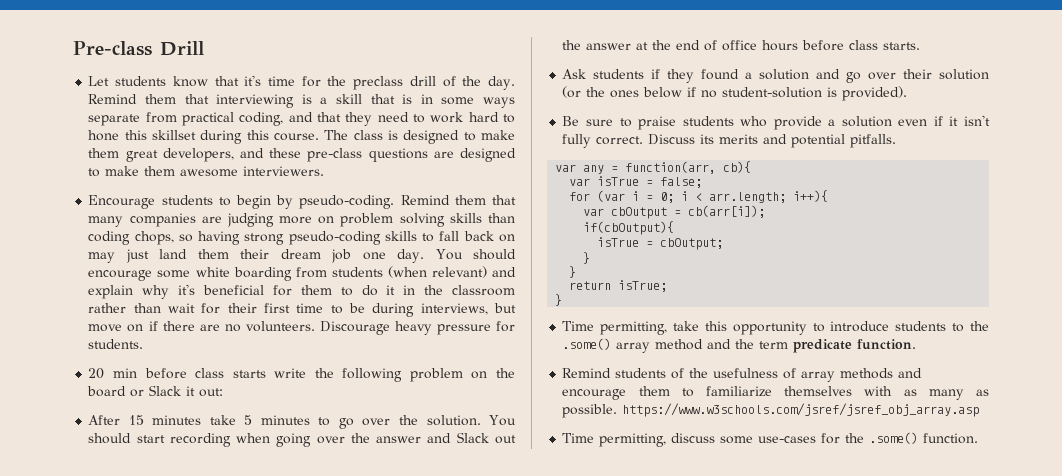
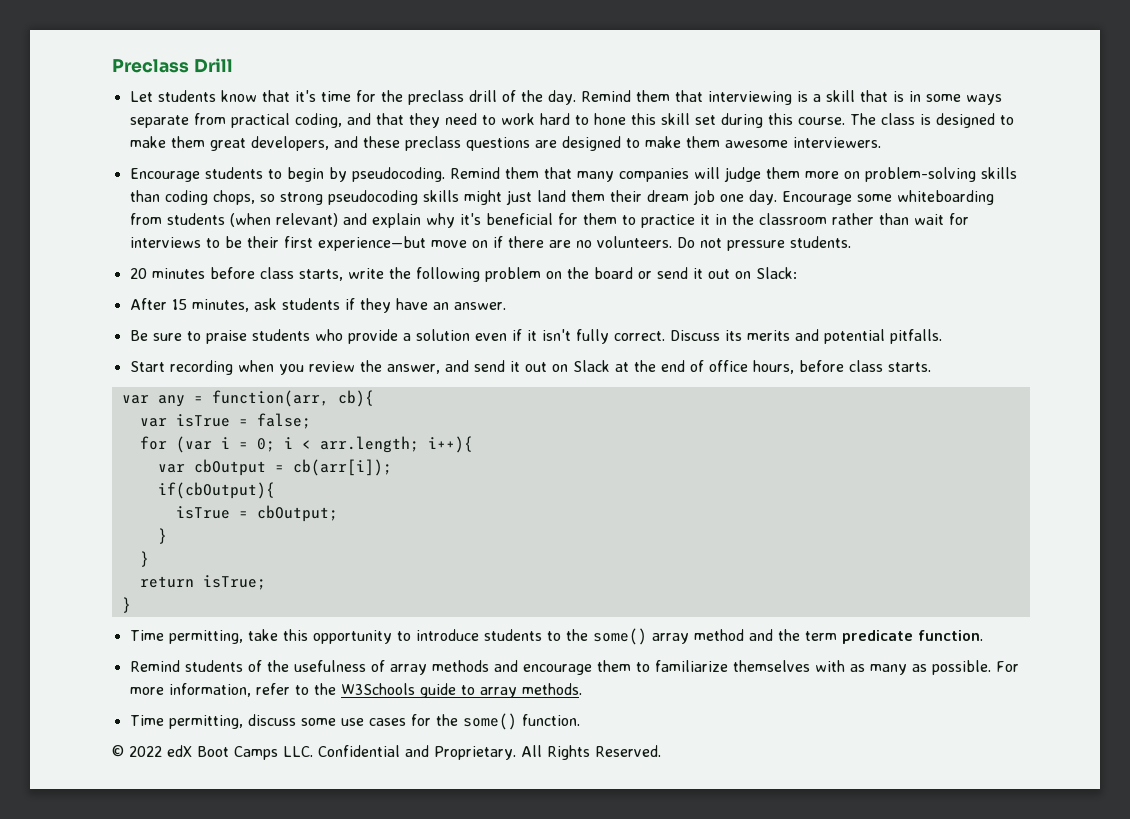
- Pre-class Drill
+ Preclass Drill
- Remind them that interviewing is a skill that is in some ways separate from practical coding, and that they need to work hard to hone this skillset during this course.
+ Remind them that interviewing is a skill that is in some ways separate from practical coding, and that they need to work hard to hone this skill set during this course.
- The class is designed to make them great developers, and these pre-class questions are designed to make them awesome interviewers.
+ The class is designed to make them great developers, and these preclass questions are designed to make them awesome interviewers.
- Encourage students to begin by pseudo-coding.
+ Encourage students to begin by pseudocoding.
- Remind them that many companies are judging more on problem solving skills than coding chops, so having strong pseudo-coding skills to fall back on may just land them their dream job one day.
+ Remind them that many companies will judge them more on problem-solving skills than coding chops, so strong pseudocoding skills might just land them their dream job one day.
- You should encourage some white boarding from students (when relevant) and explain why it's beneficial for them to do it in the classroom rather than wait for their first time to be during interviews, but move on if there are no volunteers.
+ Encourage some whiteboarding from students (when relevant) and explain why it's beneficial for them to practice it in the classroom rather than wait for interviews to be their first experience—but move on if there are no volunteers.
- Discourage heavy pressure for students.
+ Do not pressure students.
- 20 min before class starts write the following problem on the board or Slack it out:
- After 15 minutes take 5 minutes to go over the solution. You should start recording when going over the answer and Slack out the answer at the end of office hours before class starts.
- Ask students if they found a solution and go over their solution (or the ones below if no student-solution is provided).
+ 20 minutes before class starts, write the following problem on the board or send it out on Slack:
+ After 15 minutes, ask students if they have an answer.
+ Start recording when you review the answer, and send it out on Slack at the end of office hours, before class starts.
- Time permitting, take this opportunity to introduce students to the .some() array method and the term predicate function.
+ Time permitting, take this opportunity to introduce students to the some() array method and the term predicate function.
- Remind students of the usefulness of array methods and encourage them to familiarize themselves with as many as possible. https://www.w3schools.com/jsref/jsref_obj_array.asp
+ Remind students of the usefulness of array methods and encourage them to familiarize themselves with as many as possible. For more information, refer to the W3Schools guide to array methods.
- Time permitting, discuss some use-cases for the .some() function.
+ Time permitting, discuss some use cases for the some() function.
+ © 2022 edX Boot Camps LLC. Confidential and Proprietary. All Rights Reserved.

